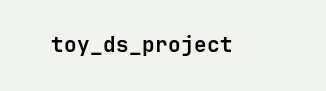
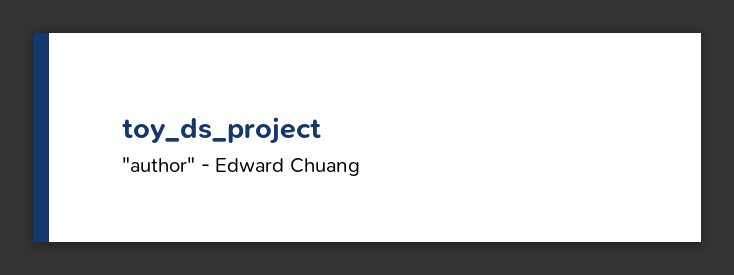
+ "author" - Edward Chuang

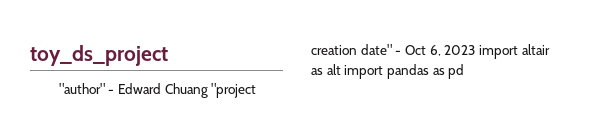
- "author" - Edward Chuang
+ "author" - Edward Chuang "project creation date" - Oct 6, 2023 import altair as alt import pandas as pd

